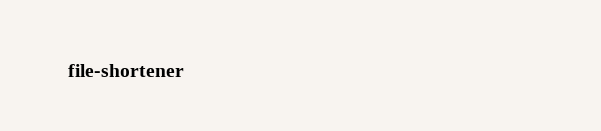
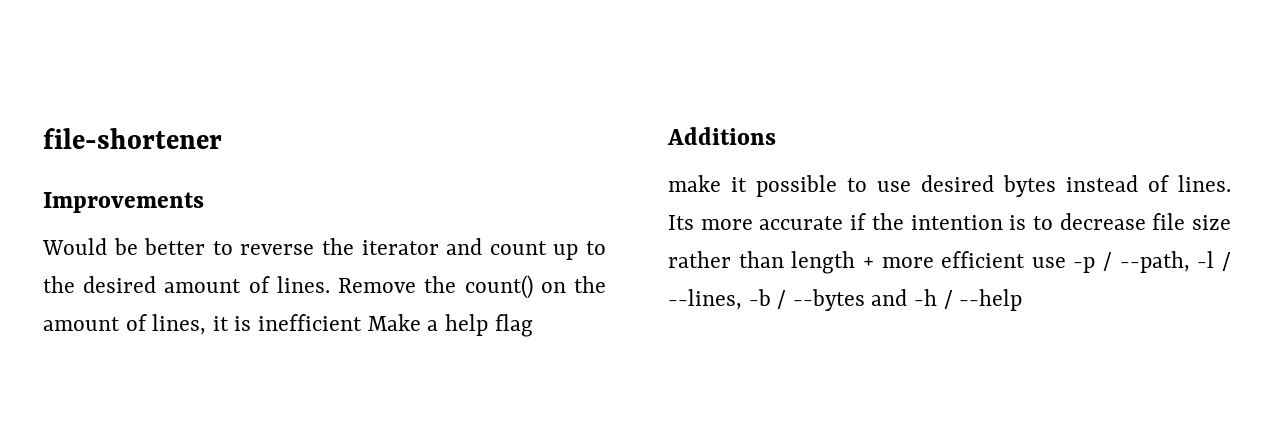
+ Improvements
+ Would be better to reverse the iterator and count up to the desired amount of lines. Remove the count() on the amount of lines, it is inefficient Make a help flag
+ Additions
+ make it possible to use desired bytes instead of lines. Its more accurate if the intention is to decrease file size rather than length + more efficient use -p / --path, -l / --lines, -b / --bytes and -h / --help

